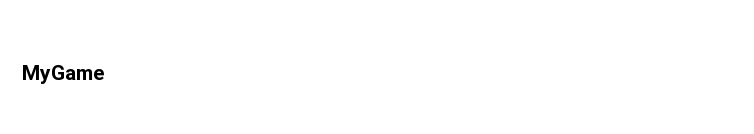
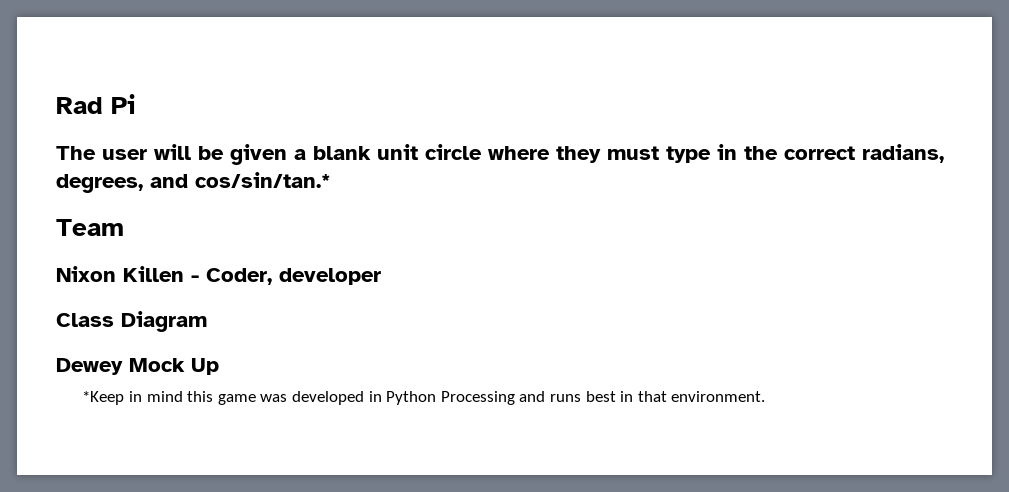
- MyGame
+ Rad Pi
+ The user will be given a blank unit circle where they must type in the correct radians, degrees, and cos/sin/tan.*
+ Team
+ Nixon Killen - Coder, developer
+ Class Diagram
+ Dewey Mock Up
+ *Keep in mind this game was developed in Python Processing and runs best in that environment.

